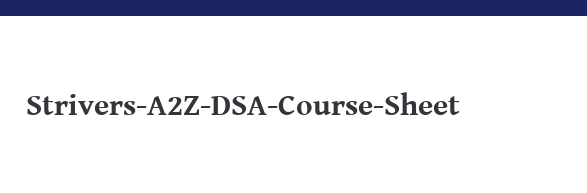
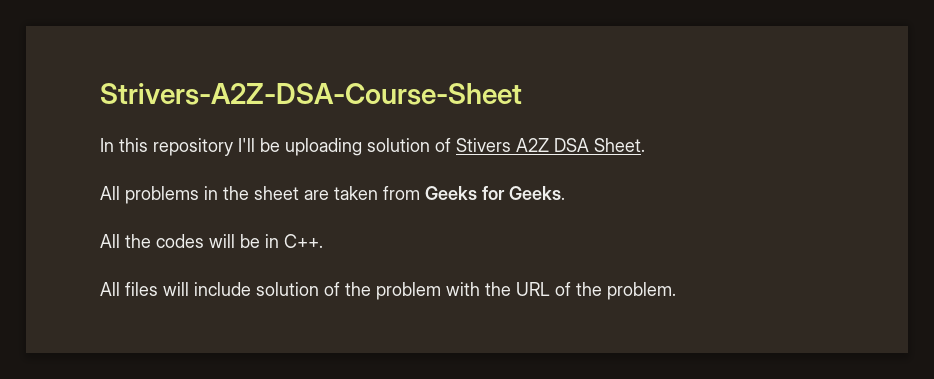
+ In this repository I'll be uploading solution of Stivers A2Z DSA Sheet.
+ All problems in the sheet are taken from Geeks for Geeks.
+ All the codes will be in C++.
+ All files will include solution of the problem with the URL of the problem.

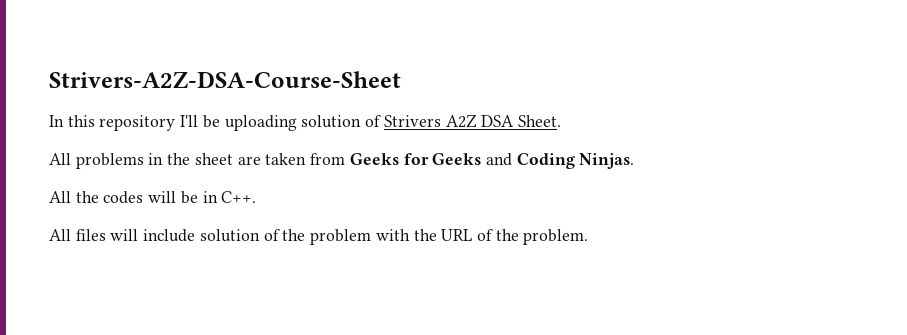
- In this repository I'll be uploading solution of Stivers A2Z DSA Sheet.
+ In this repository I'll be uploading solution of Strivers A2Z DSA Sheet.
- All problems in the sheet are taken from Geeks for Geeks.
+ All problems in the sheet are taken from Geeks for Geeks and Coding Ninjas.

